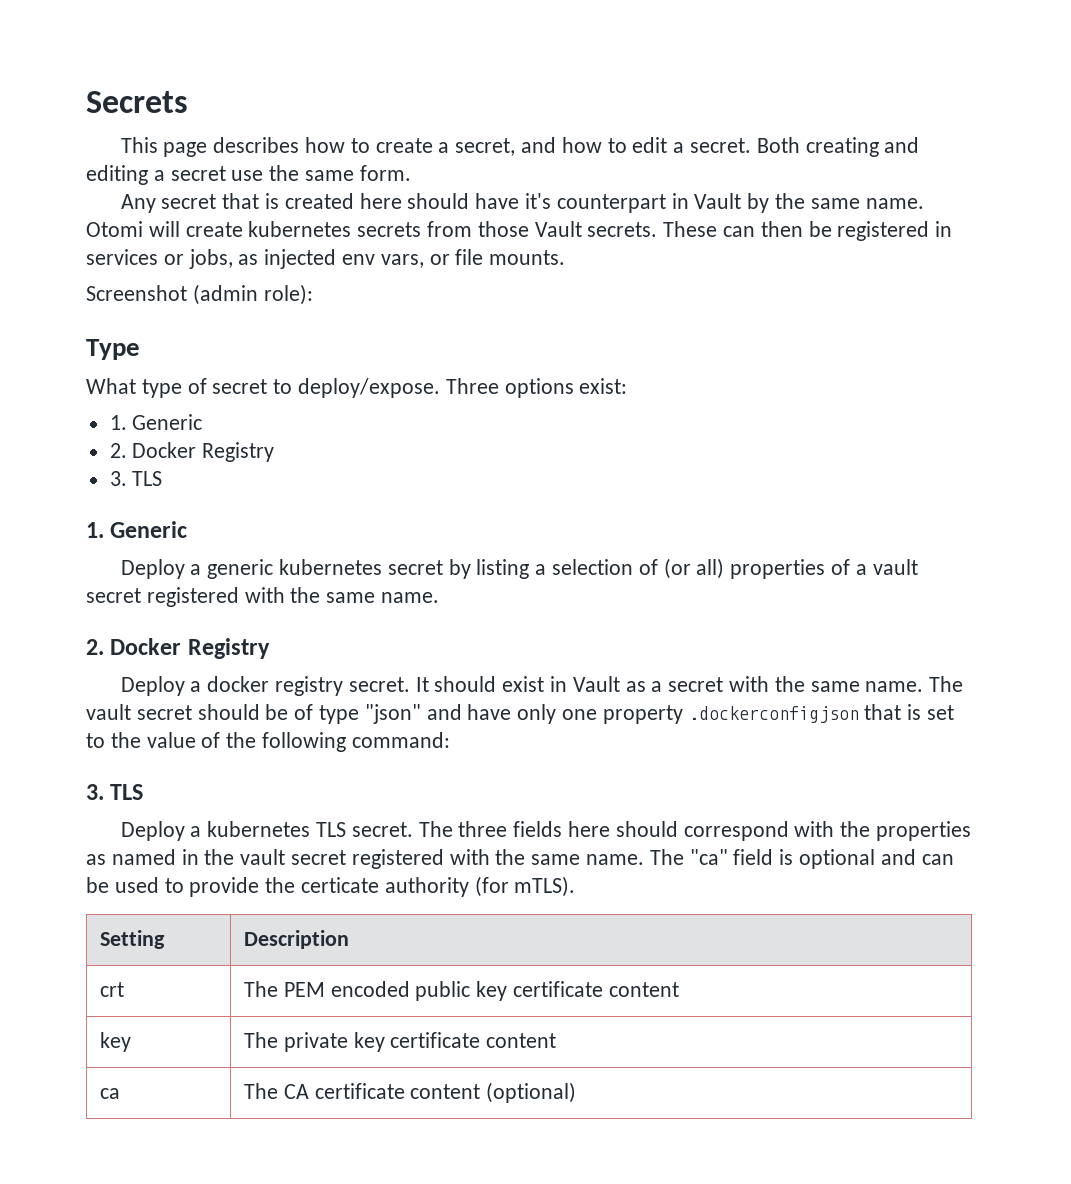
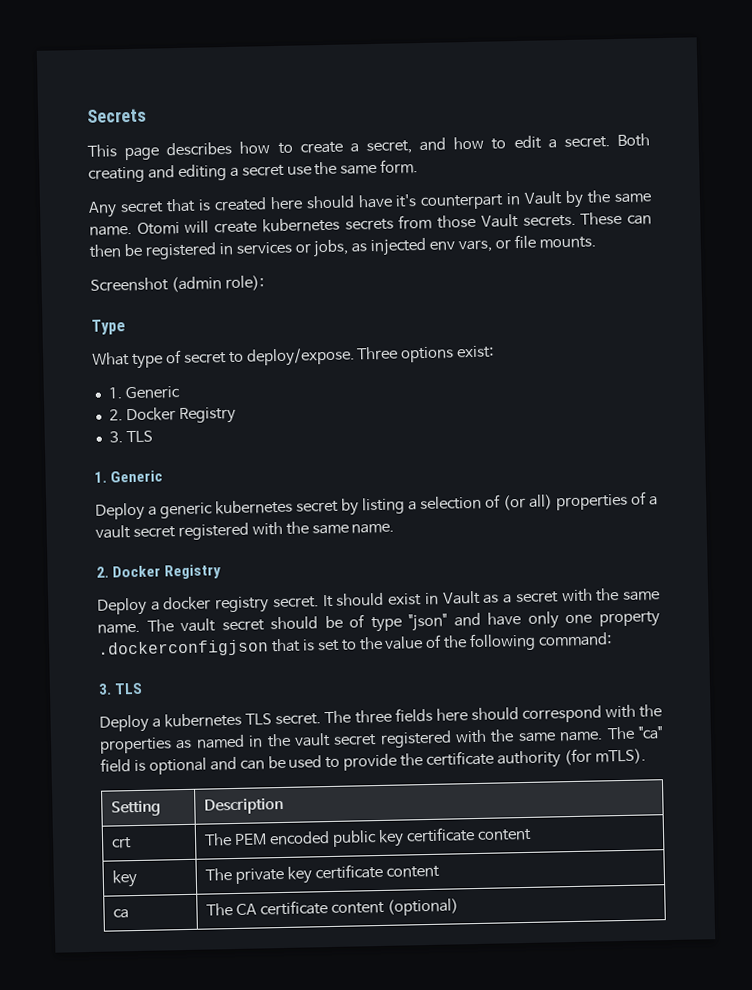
- The "ca" field is optional and can be used to provide the certicate authority (for mTLS).
+ The "ca" field is optional and can be used to provide the certificate authority (for mTLS).

